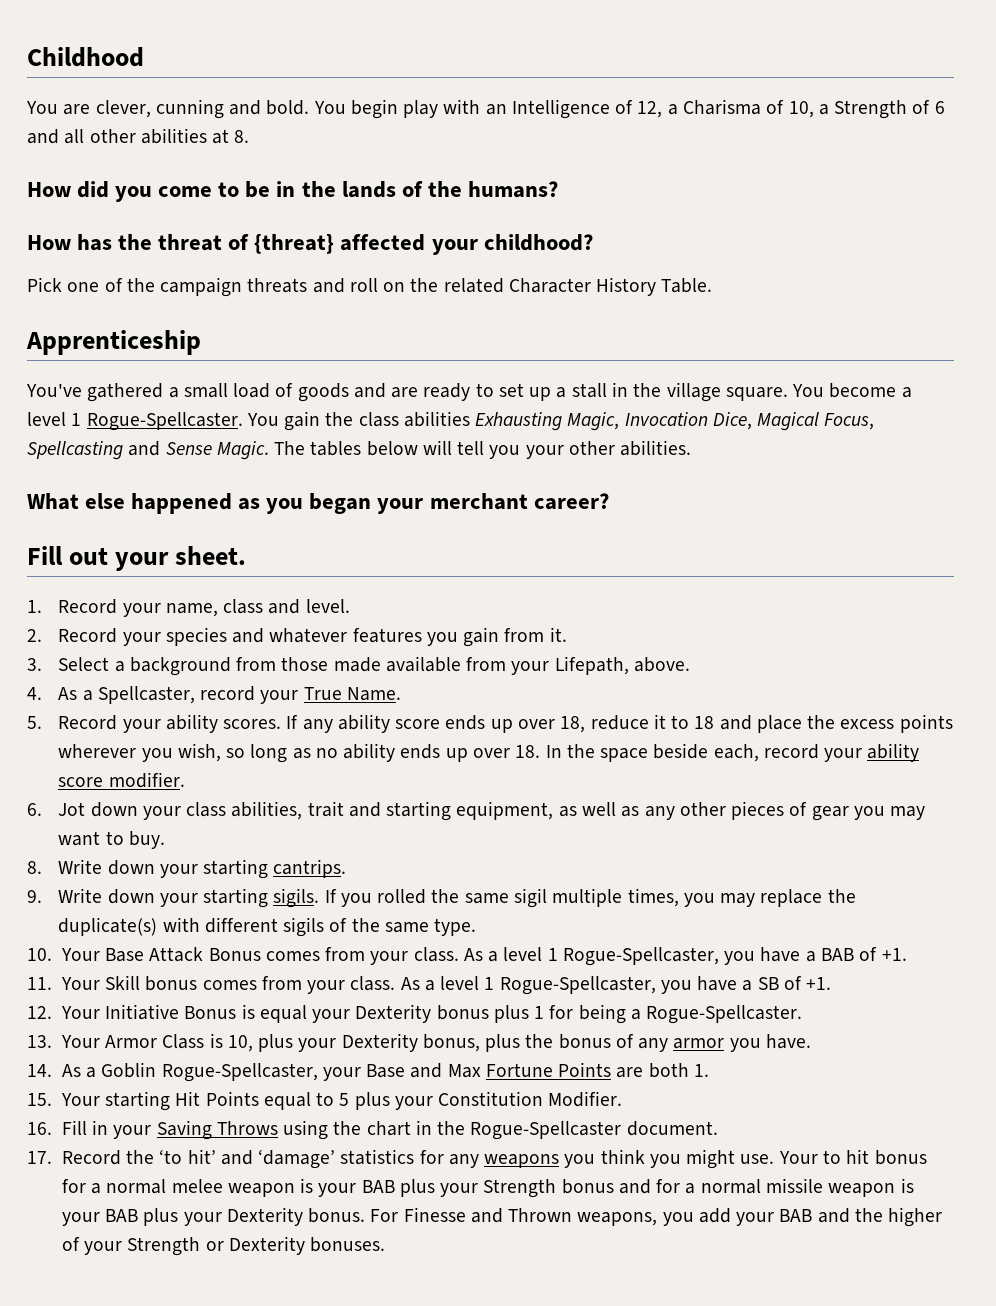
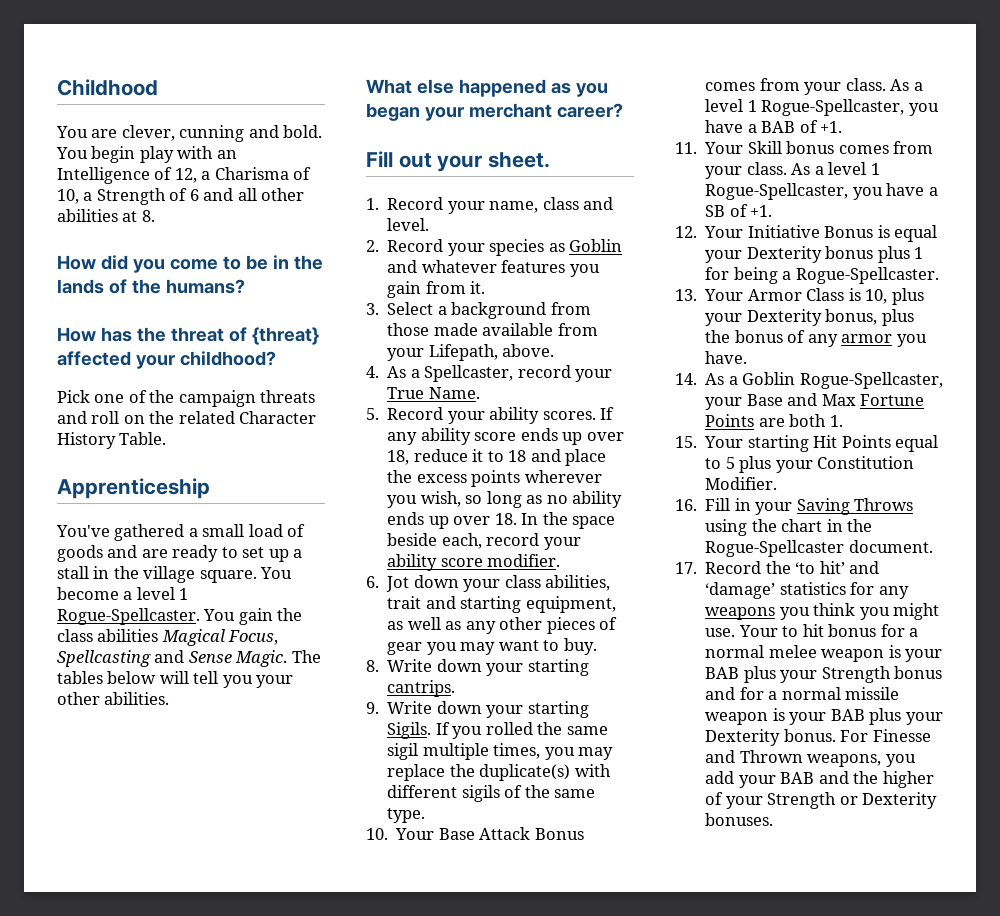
- You gain the class abilities Exhausting Magic, Invocation Dice, Magical Focus, Spellcasting and Sense Magic.
+ You gain the class abilities Magical Focus, Spellcasting and Sense Magic.
- 2. Record your species and whatever features you gain from it.
+ 2. Record your species as Goblin and whatever features you gain from it.
- 9. Write down your starting sigils.
+ 9. Write down your starting Sigils.

